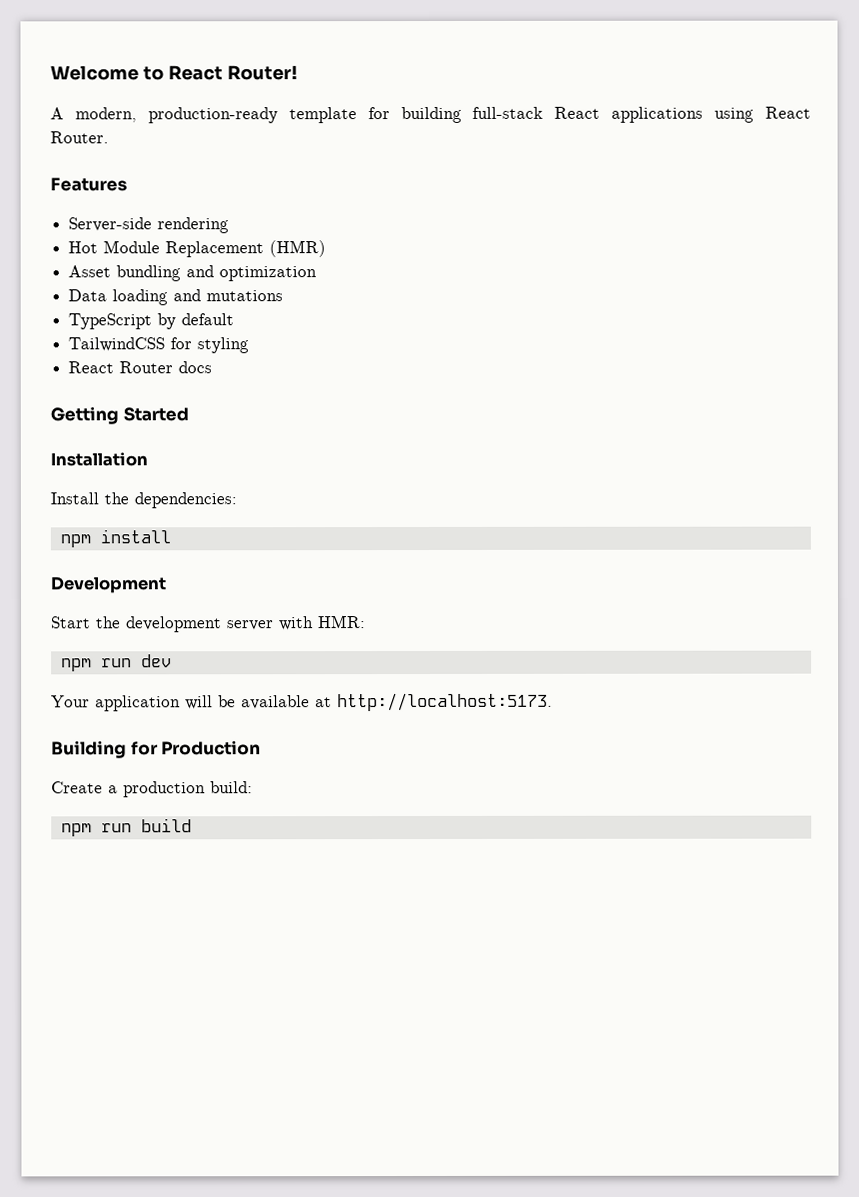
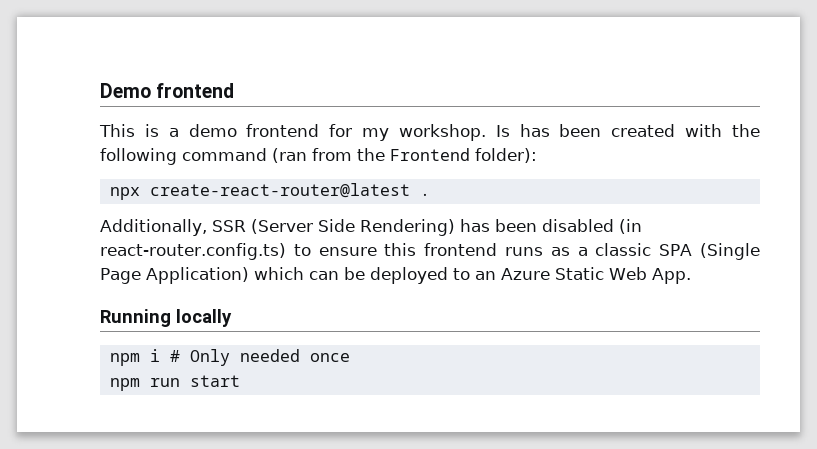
- Welcome to React Router!
- A modern, production-ready template for building full-stack React applications using React Router.
- Features
- Server-side rendering
- Hot Module Replacement (HMR)
- Asset bundling and optimization
- Data loading and mutations
- TypeScript by default
- TailwindCSS for styling
- React Router docs
- Getting Started
- Installation
- Install the dependencies:
- npm install
- Development
- Start the development server with HMR:
- npm run dev
- Your application will be available at http://localhost:5173.
- Building for Production
- Create a production build:
- npm run build
+ Demo frontend
+ This is a demo frontend for my workshop. Is has been created with the following command (ran from the Frontend folder):
+ npx create-react-router@latest .
+ Additionally, SSR (Server Side Rendering) has been disabled (in react-router.config.ts) to ensure this frontend runs as a classic SPA (Single Page Application) which can be deployed to an Azure Static Web App.
+ Running locally
+ npm i # Only needed once
+ npm run start

